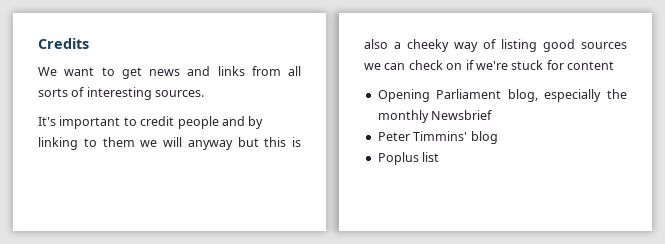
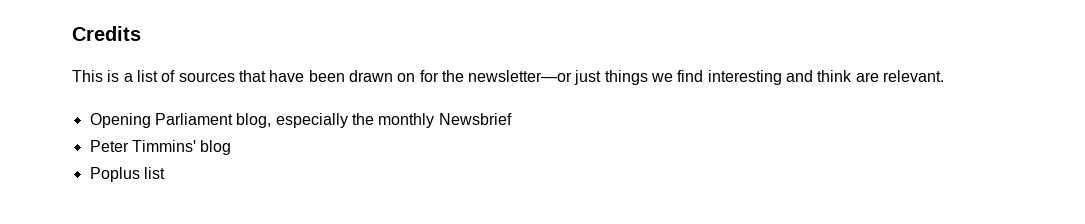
- We want to get news and links from all sorts of interesting sources.
- It's important to credit people and by linking to them we will anyway but this is also a cheeky way of listing good sources we can check on if we're stuck for content
+ This is a list of sources that have been drawn on for the newsletter—or just things we find interesting and think are relevant.

